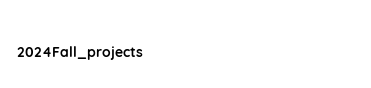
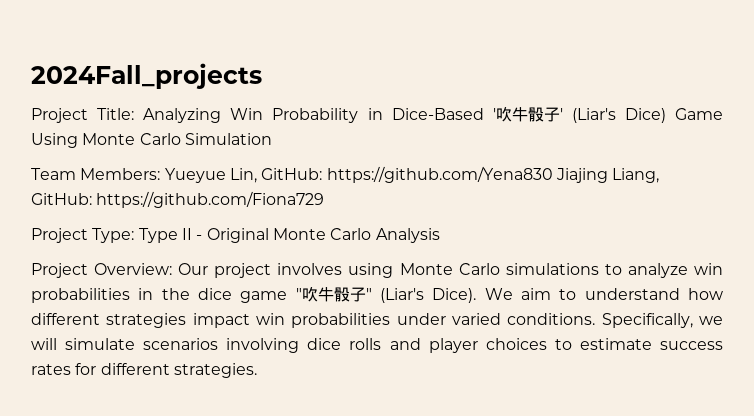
+ Project Title: Analyzing Win Probability in Dice-Based '吹牛骰子' (Liar's Dice) Game Using Monte Carlo Simulation
+ Team Members: Yueyue Lin, GitHub: https://github.com/Yena830 Jiajing Liang, GitHub: https://github.com/Fiona729
+ Project Type: Type II - Original Monte Carlo Analysis
+ Project Overview: Our project involves using Monte Carlo simulations to analyze win probabilities in the dice game "吹牛骰子" (Liar's Dice). We aim to understand how different strategies impact win probabilities under varied conditions. Specifically, we will simulate scenarios involving dice rolls and player choices to estimate success rates for different strategies.

